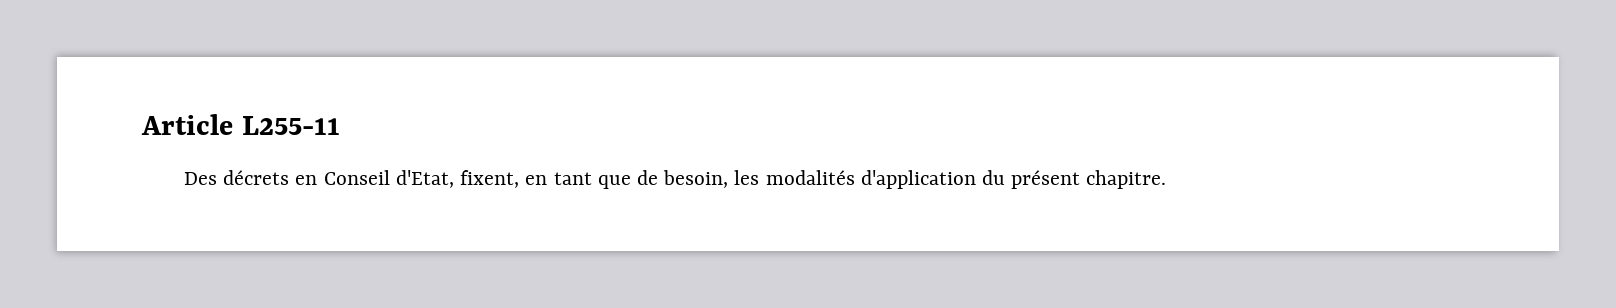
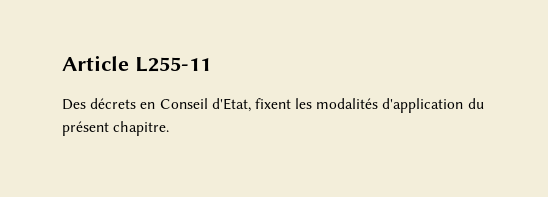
- Des décrets en Conseil d'Etat, fixent, en tant que de besoin, les modalités d'application du présent chapitre.
+ Des décrets en Conseil d'Etat, fixent les modalités d'application du présent chapitre.

